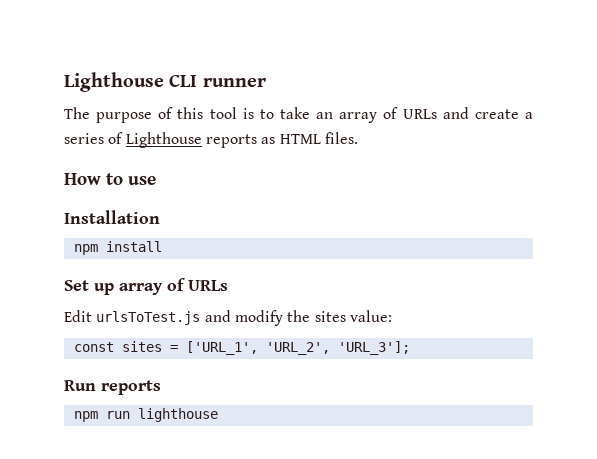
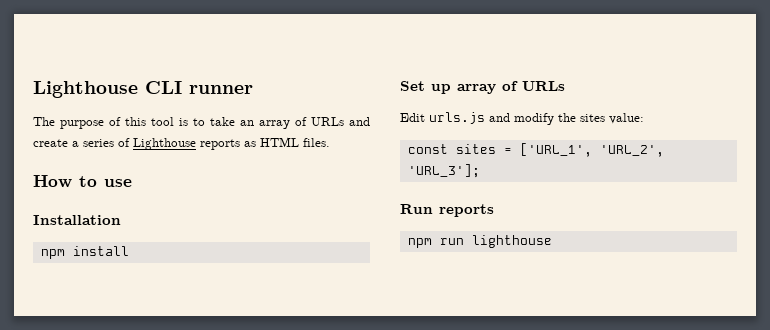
- Edit urlsToTest.js and modify the sites value:
+ Edit urls.js and modify the sites value:

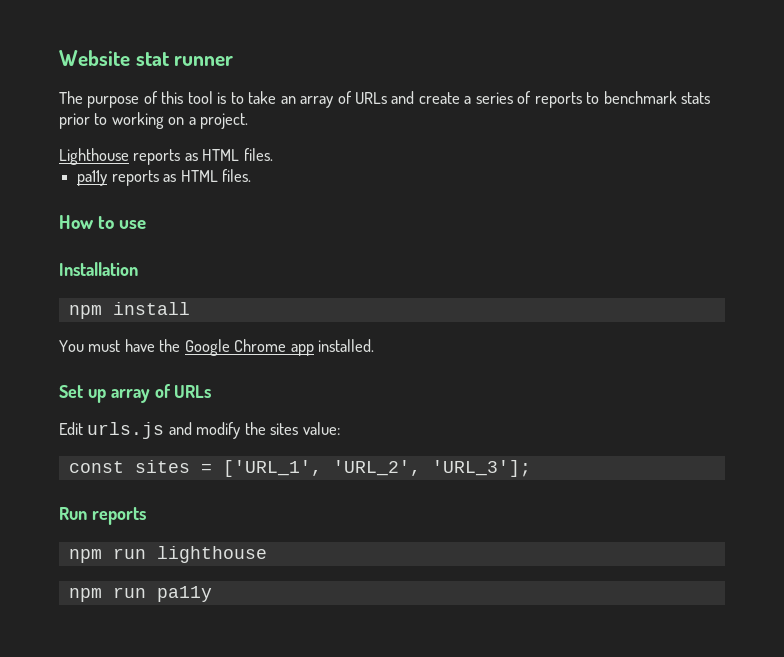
- Lighthouse CLI runner
+ Website stat runner
- The purpose of this tool is to take an array of URLs and create a series of Lighthouse reports as HTML files.
+ The purpose of this tool is to take an array of URLs and create a series of reports to benchmark stats prior to working on a project.
+ Lighthouse reports as HTML files.
+ pa11y reports as HTML files.
+ You must have the Google Chrome app installed.
+ npm run pa11y

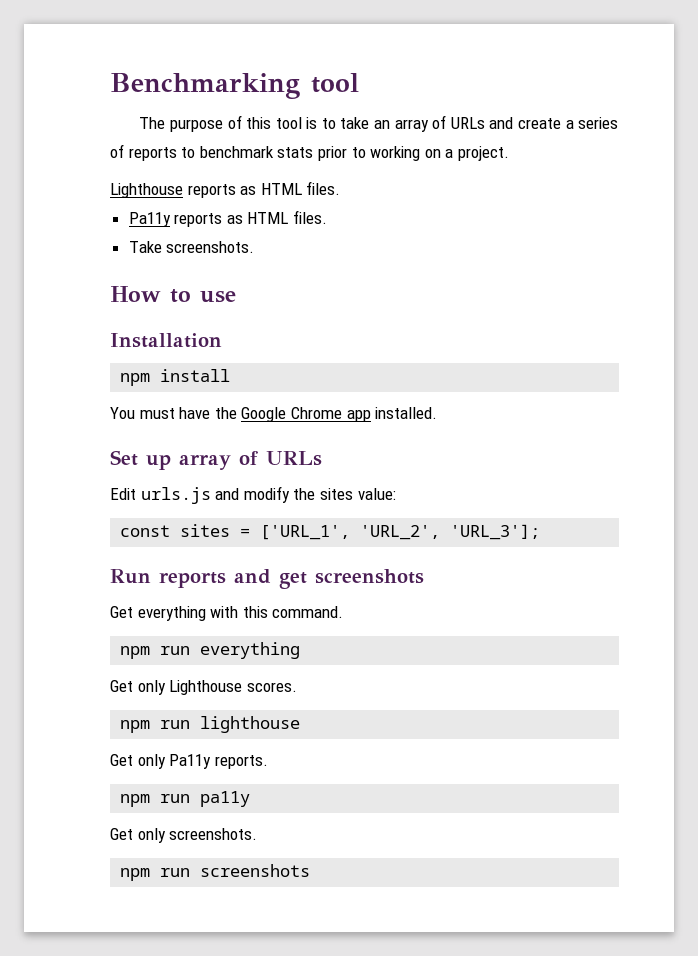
- Website stat runner
+ Benchmarking tool
- pa11y reports as HTML files.
+ Pa11y reports as HTML files.
+ Take screenshots.
- Run reports
+ Run reports and get screenshots
+ Get everything with this command.
+ npm run everything
+ Get only Lighthouse scores.
+ Get only Pa11y reports.
+ Get only screenshots.
+ npm run screenshots

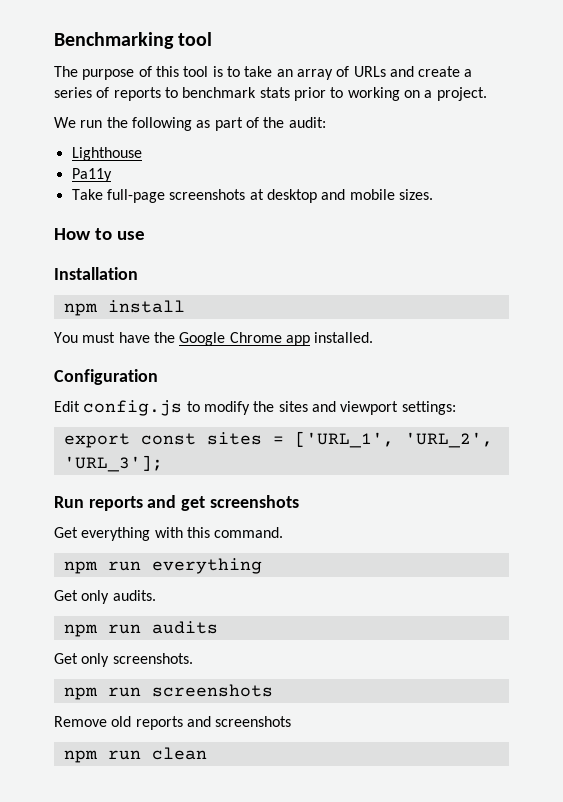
- Lighthouse reports as HTML files.
- Pa11y reports as HTML files.
- Take screenshots.
+ We run the following as part of the audit:
+ Lighthouse
+ Pa11y
+ Take full-page screenshots at desktop and mobile sizes.
- Set up array of URLs
+ Configuration
- Edit urls.js and modify the sites value:
- const sites = ['URL_1', 'URL_2', 'URL_3'];
+ Edit config.js to modify the sites and viewport settings:
+ export const sites = ['URL_1', 'URL_2', 'URL_3'];
- Get only Lighthouse scores.
- npm run lighthouse
- Get only Pa11y reports.
- npm run pa11y
+ Get only audits.
+ npm run audits
+ Remove old reports and screenshots
+ npm run clean

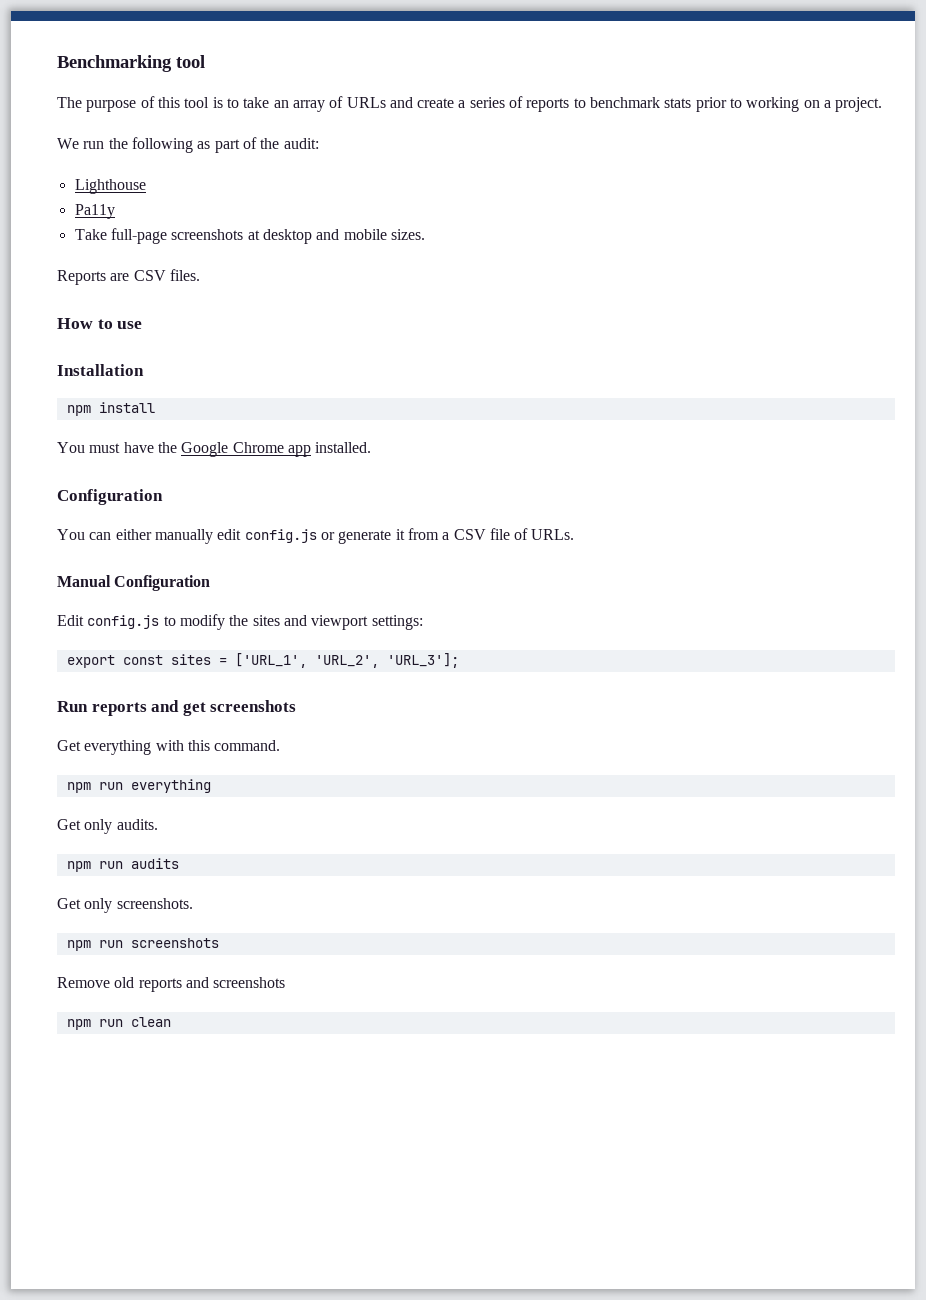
+ Reports are CSV files.
+ You can either manually edit config.js or generate it from a CSV file of URLs.
+ Manual Configuration

